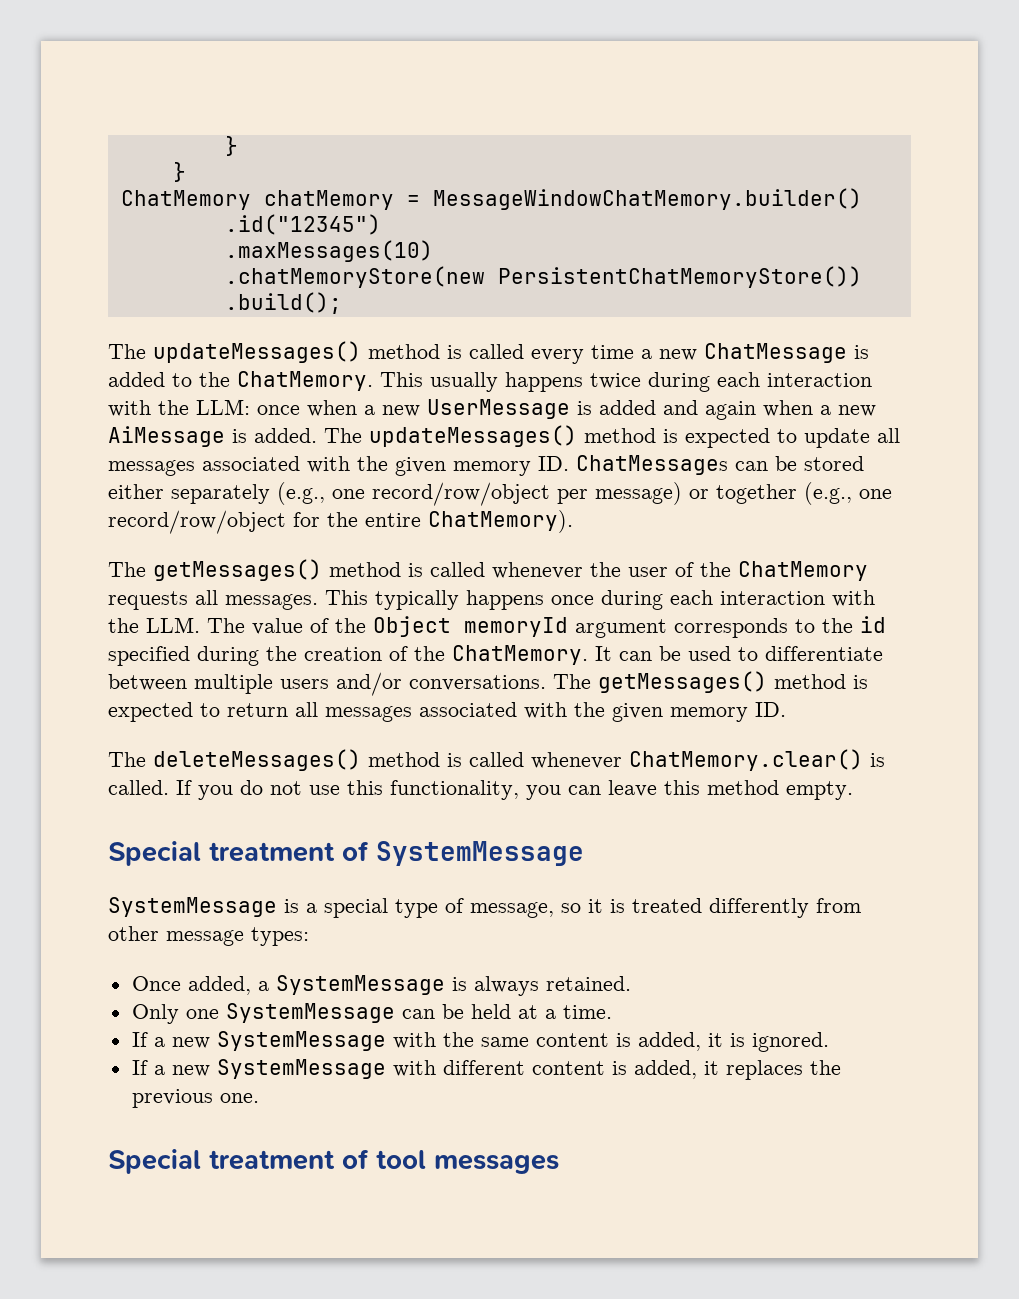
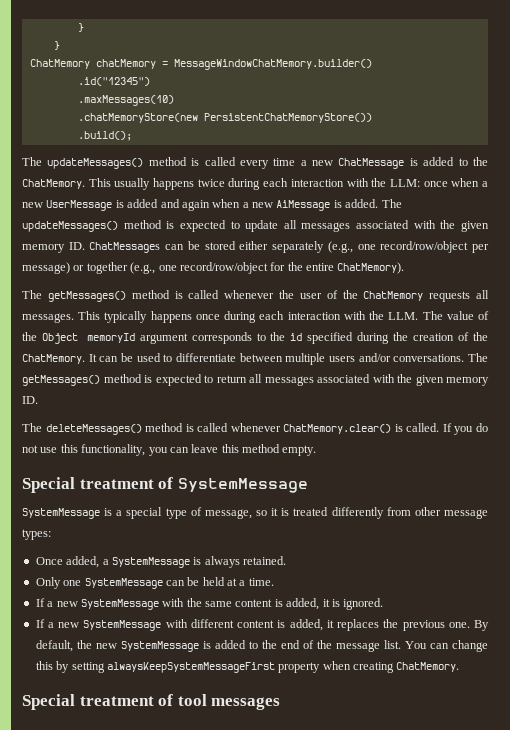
+ By default, the new SystemMessage is added to the end of the message list. You can change this by setting alwaysKeepSystemMessageFirst property when creating ChatMemory.

